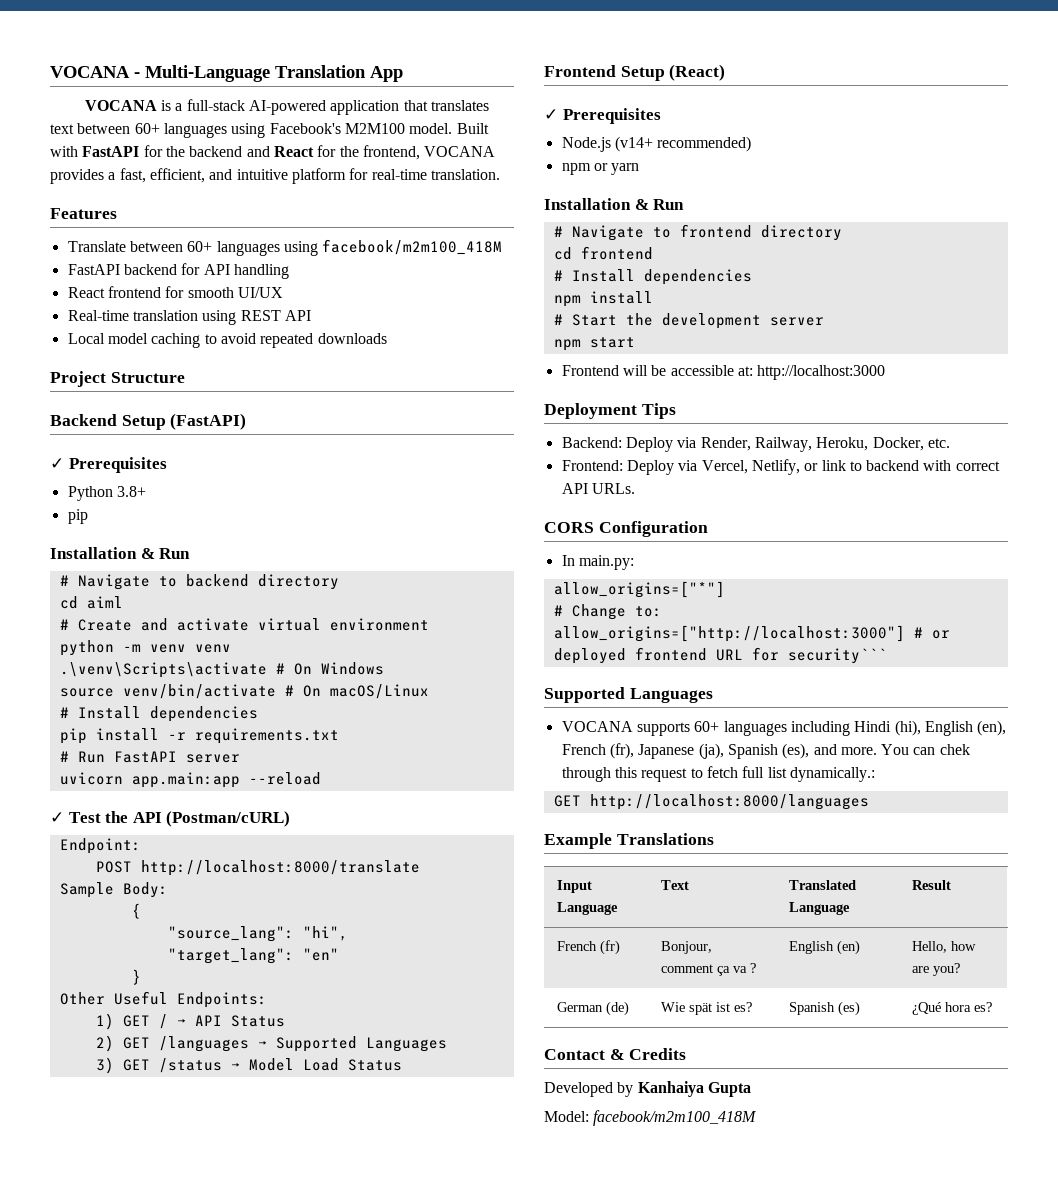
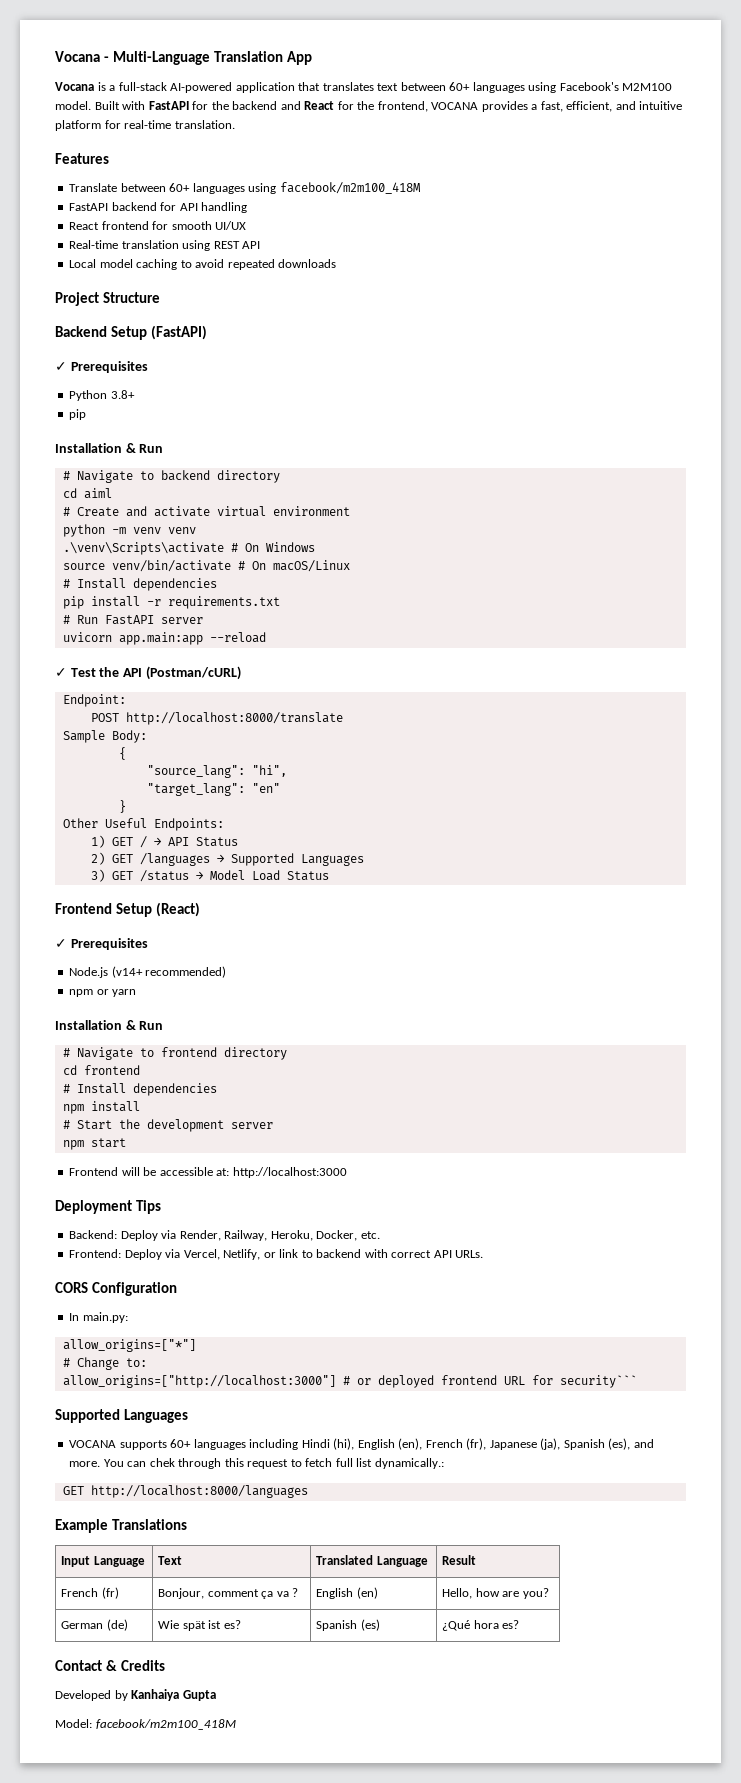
- VOCANA - Multi-Language Translation App
+ Vocana - Multi-Language Translation App
- VOCANA is a full-stack AI-powered application that translates text between 60+ languages using Facebook's M2M100 model.
+ Vocana is a full-stack AI-powered application that translates text between 60+ languages using Facebook's M2M100 model.

